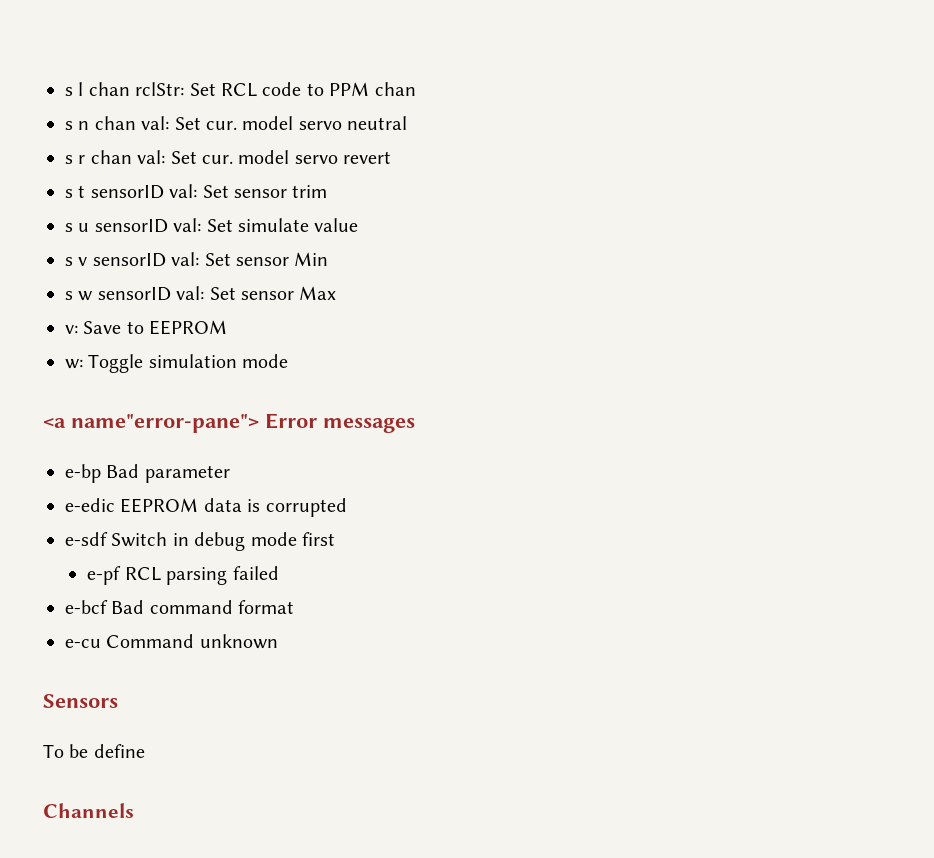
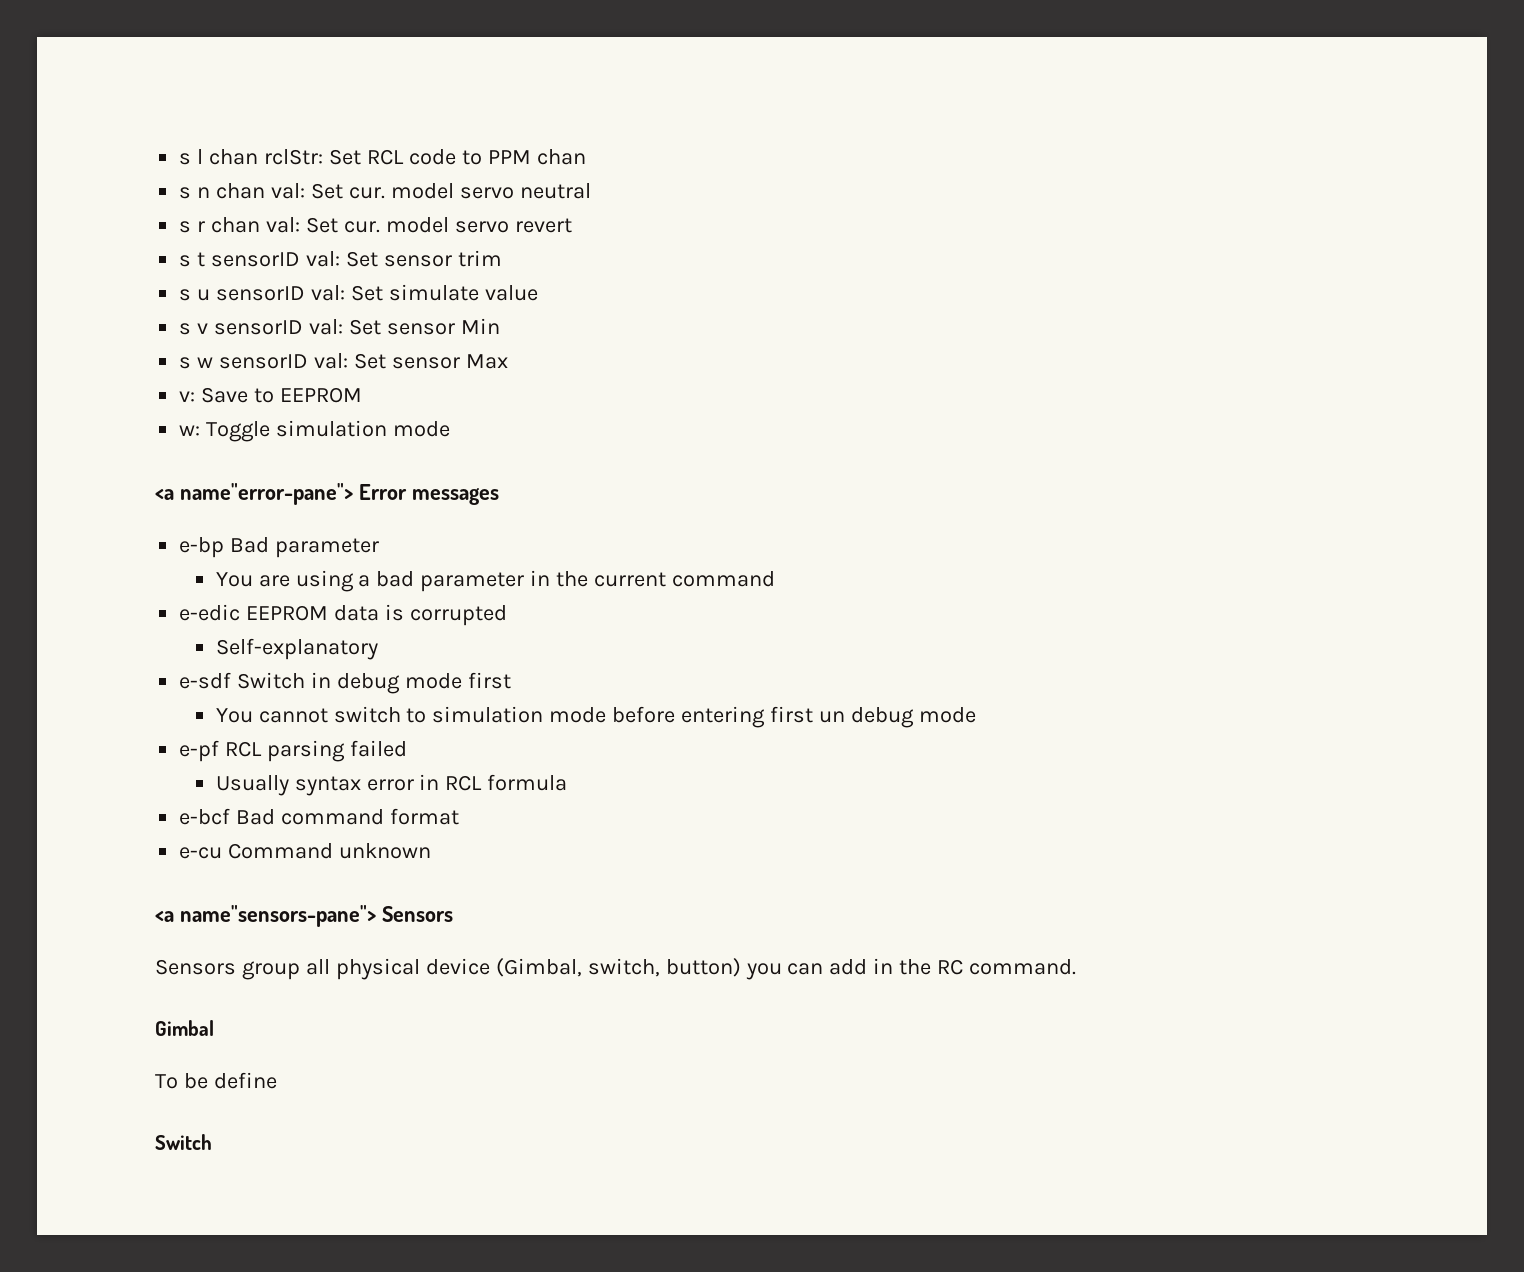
+ You are using a bad parameter in the current command
+ Self-explanatory
+ You cannot switch to simulation mode before entering first un debug mode
  e-pf RCL parsing failed
+ Usually syntax error in RCL formula
- Sensors
+ <a name"sensors-pane"> Sensors
+ Sensors group all physical device (Gimbal, switch, button) you can add in the RC command.
+ Gimbal
  To be define
- Channels
+ Switch

